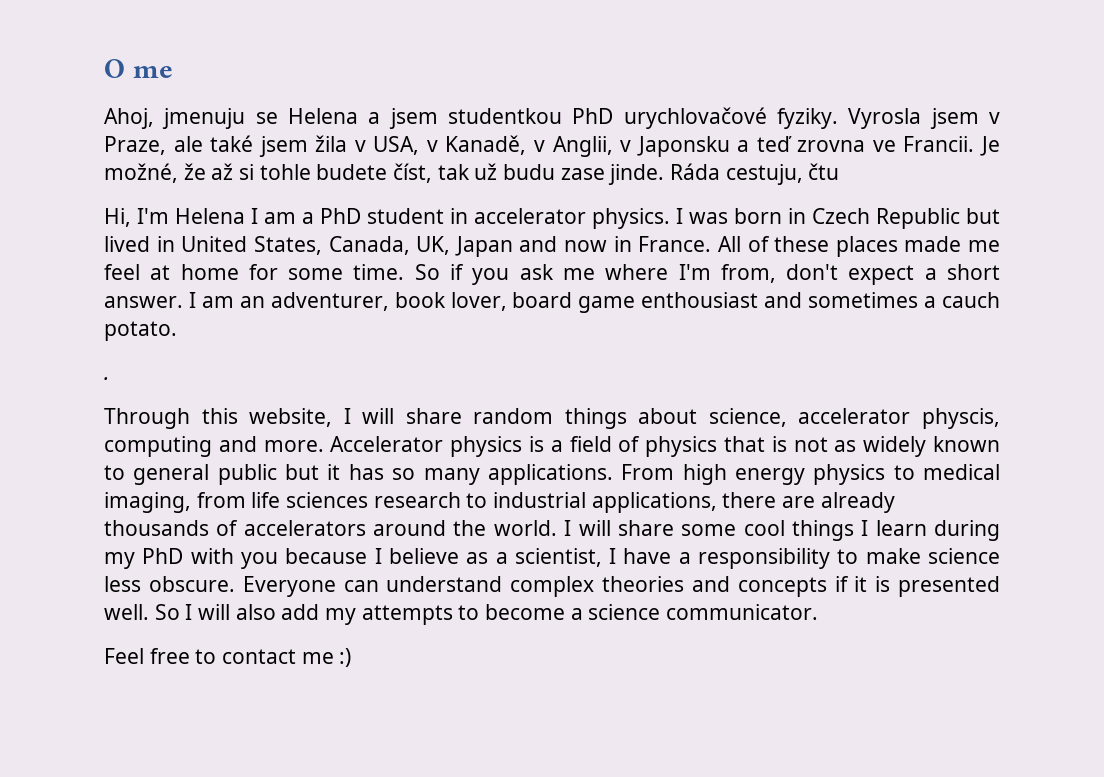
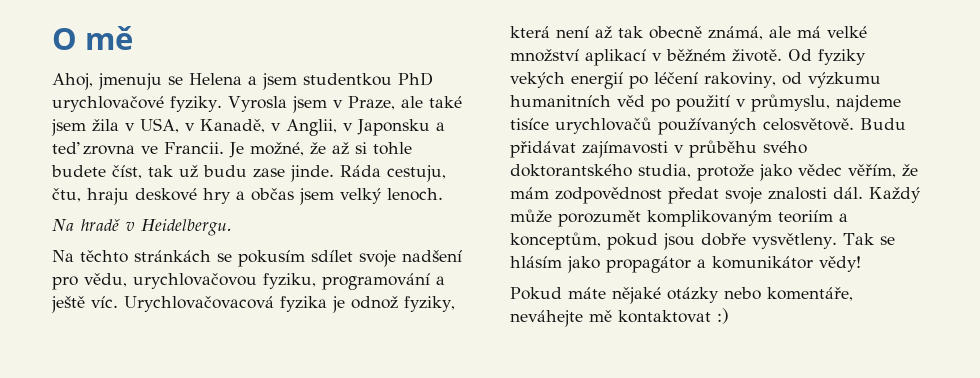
- O me
+ O mě
- Ráda cestuju, čtu
- Hi, I'm Helena I am a PhD student in accelerator physics. I was born in Czech Republic but lived in United States, Canada, UK, Japan and now in France. All of these places made me feel at home for some time. So if you ask me where I'm from, don't expect a short answer. I am an adventurer, book lover, board game enthousiast and sometimes a cauch potato.
- .
- Through this website, I will share random things about science, accelerator physcis, computing and more. Accelerator physics is a field of physics that is not as widely known to general public but it has so many applications. From high energy physics to medical imaging, from life sciences research to industrial applications, there are already thousands of accelerators around the world. I will share some cool things I learn during my PhD with you because I believe as a scientist, I have a responsibility to make science less obscure. Everyone can understand complex theories and concepts if it is presented well. So I will also add my attempts to become a science communicator.
- Feel free to contact me :)
+ Ráda cestuju, čtu, hraju deskové hry a občas jsem velký lenoch.
+ Na hradě v Heidelbergu.
+ Na těchto stránkách se pokusím sdílet svoje nadšení pro vědu, urychlovačovou fyziku, programování a ještě víc. Urychlovačovacová fyzika je odnož fyziky, která není až tak obecně známá, ale má velké množství aplikací v běžném životě. Od fyziky vekých energií po léčení rakoviny, od výzkumu humanitních věd po použití v průmyslu, najdeme tisíce urychlovačů používaných celosvětově. Budu přidávat zajímavosti v průběhu svého doktorantského studia, protože jako vědec věřím, že mám zodpovědnost předat svoje znalosti dál. Každý může porozumět komplikovaným teoriím a konceptům, pokud jsou dobře vysvětleny. Tak se hlásím jako propagátor a komunikátor vědy!
+ Pokud máte nějaké otázky nebo komentáře, neváhejte mě kontaktovat :)

